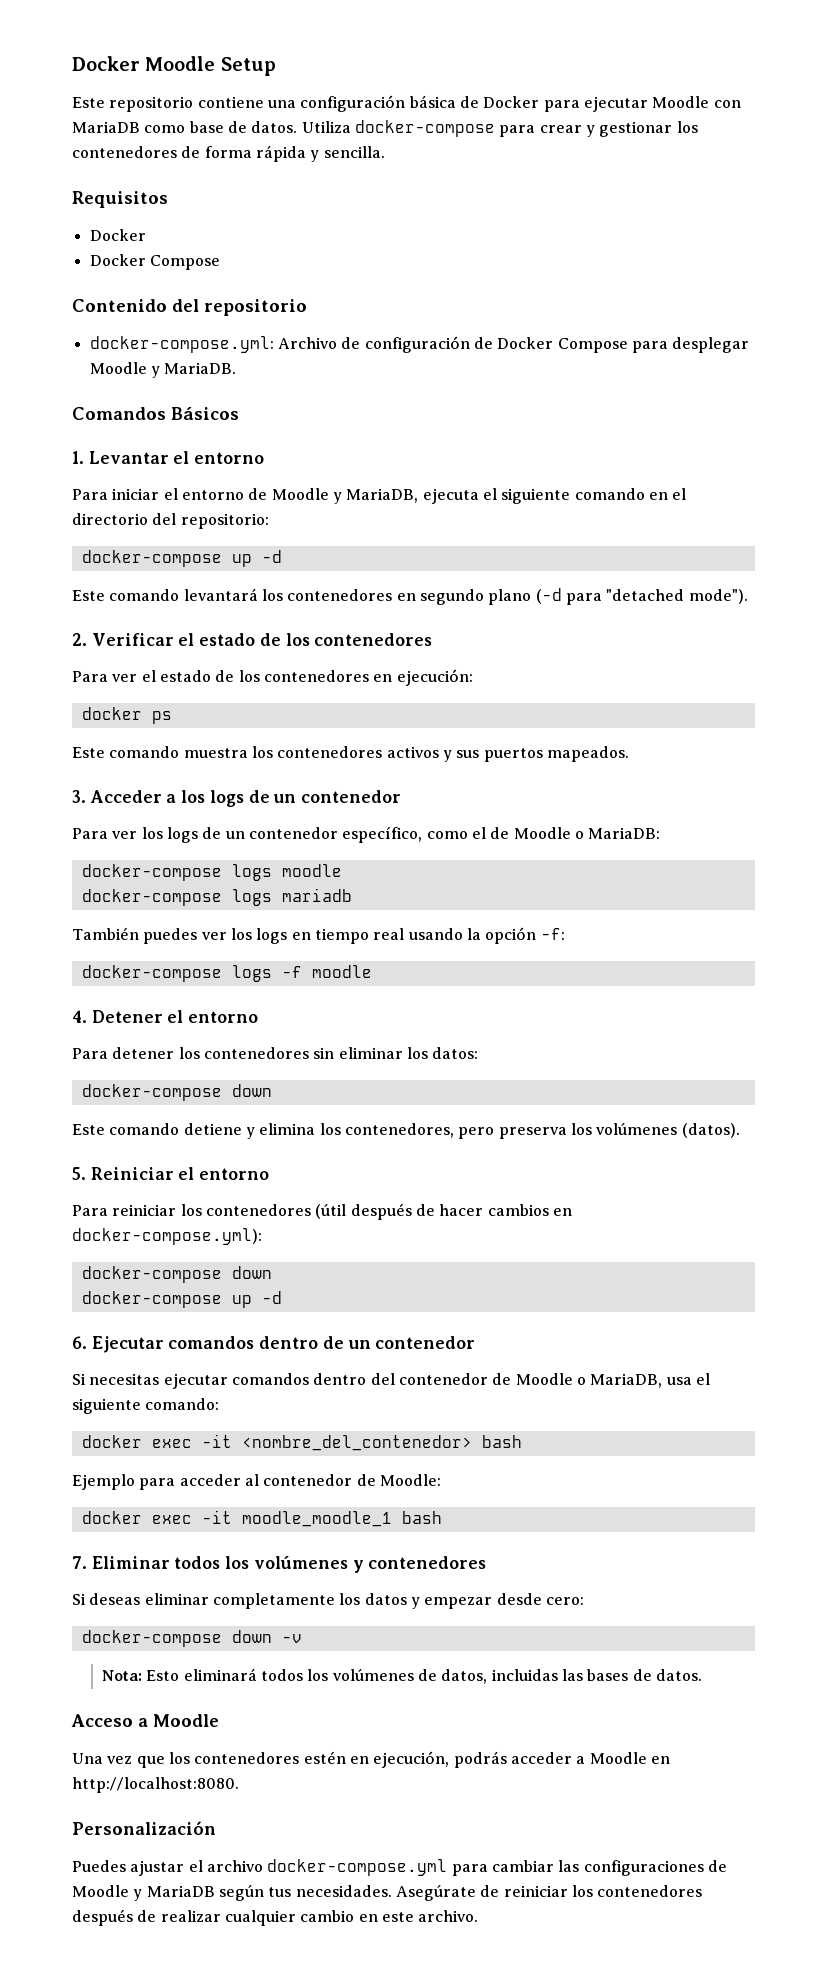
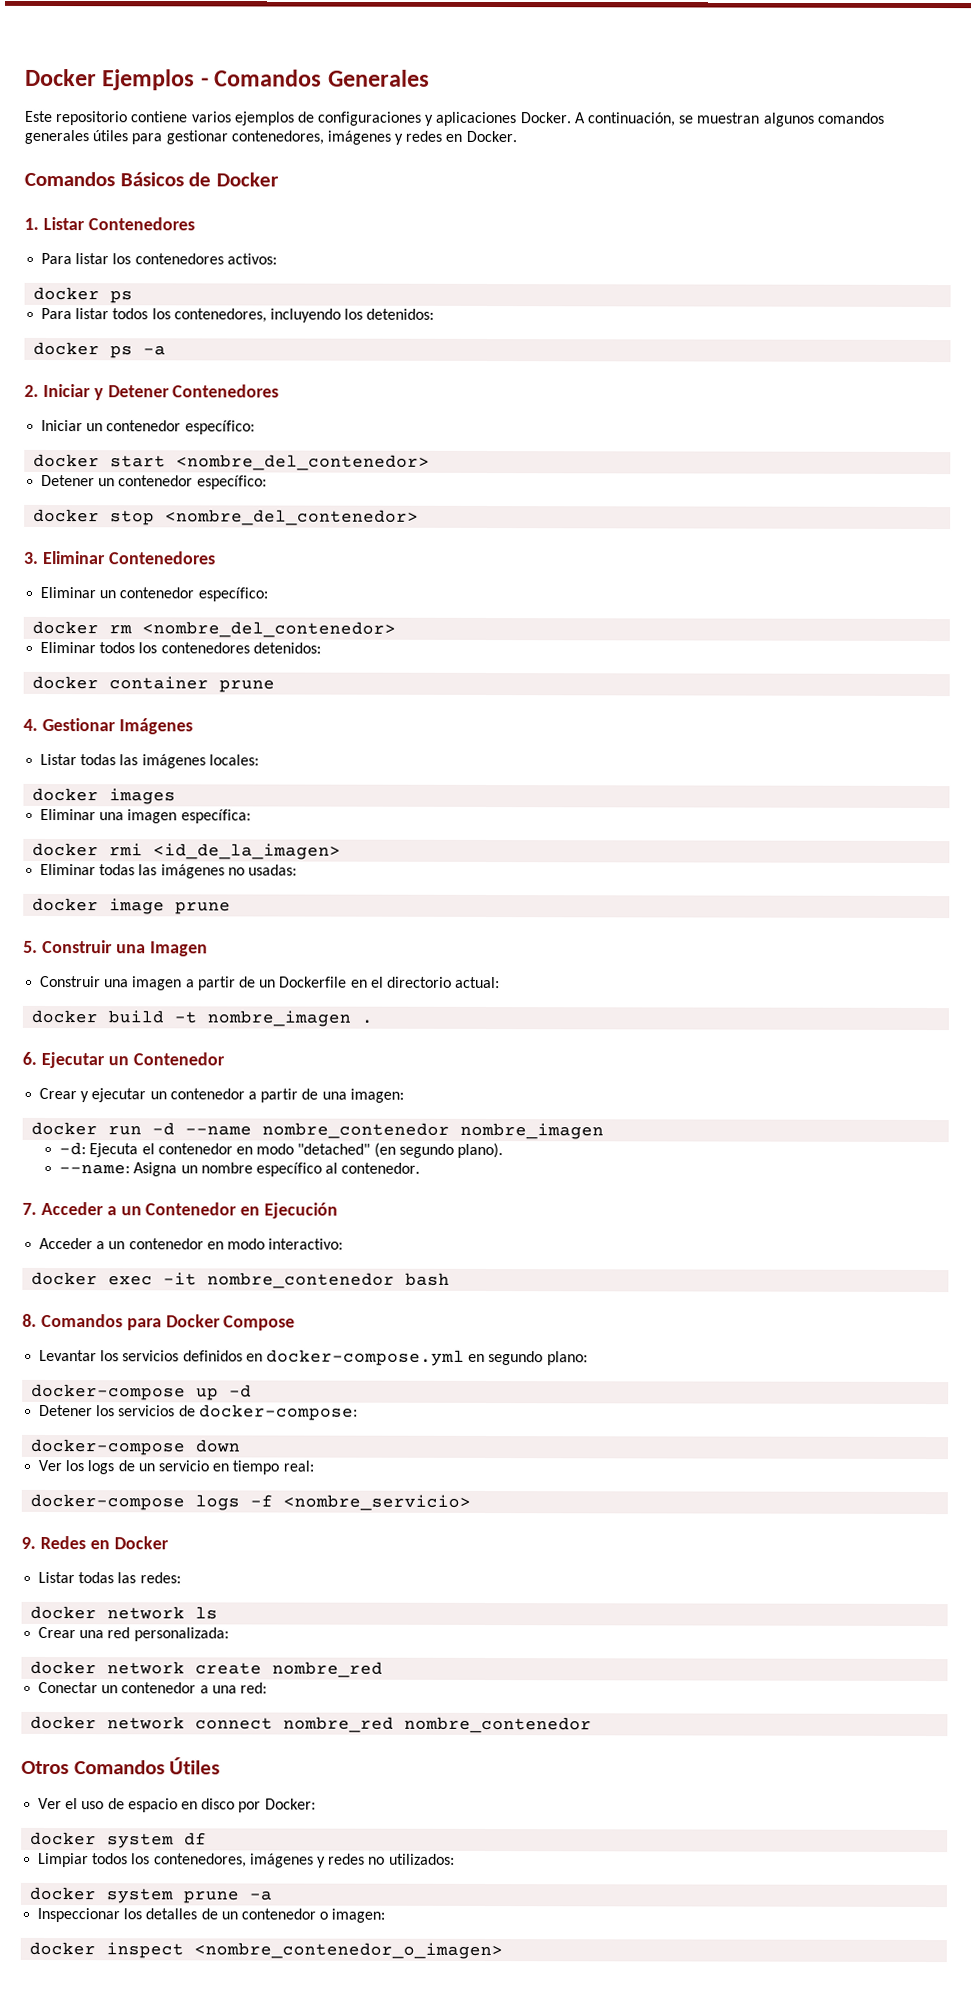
- Docker Moodle Setup
+ Docker Ejemplos - Comandos Generales
- Este repositorio contiene una configuración básica de Docker para ejecutar Moodle con MariaDB como base de datos. Utiliza docker-compose para crear y gestionar los contenedores de forma rápida y sencilla.
- Requisitos
- Docker
- Docker Compose
- Contenido del repositorio
- docker-compose.yml: Archivo de configuración de Docker Compose para desplegar Moodle y MariaDB.
- Comandos Básicos
- 1. Levantar el entorno
- Para iniciar el entorno de Moodle y MariaDB, ejecuta el siguiente comando en el directorio del repositorio:
+ Este repositorio contiene varios ejemplos de configuraciones y aplicaciones Docker. A continuación, se muestran algunos comandos generales útiles para gestionar contenedores, imágenes y redes en Docker.
+ Comandos Básicos de Docker
+ 1. Listar Contenedores
+ Para listar los contenedores activos:
+ docker ps
+ Para listar todos los contenedores, incluyendo los detenidos:
+ docker ps -a
+ 2. Iniciar y Detener Contenedores
+ Iniciar un contenedor específico:
+ docker start <nombre_del_contenedor>
+ Detener un contenedor específico:
+ docker stop <nombre_del_contenedor>
+ 3. Eliminar Contenedores
+ Eliminar un contenedor específico:
+ docker rm <nombre_del_contenedor>
+ Eliminar todos los contenedores detenidos:
+ docker container prune
+ 4. Gestionar Imágenes
+ Listar todas las imágenes locales:
+ docker images
+ Eliminar una imagen específica:
+ docker rmi <id_de_la_imagen>
+ Eliminar todas las imágenes no usadas:
+ docker image prune
+ 5. Construir una Imagen
+ Construir una imagen a partir de un Dockerfile en el directorio actual:
+ docker build -t nombre_imagen .
+ 6. Ejecutar un Contenedor
+ Crear y ejecutar un contenedor a partir de una imagen:
+ docker run -d --name nombre_contenedor nombre_imagen
+ -d: Ejecuta el contenedor en modo "detached" (en segundo plano).
+ --name: Asigna un nombre específico al contenedor.
+ 7. Acceder a un Contenedor en Ejecución
+ Acceder a un contenedor en modo interactivo:
+ docker exec -it nombre_contenedor bash
+ 8. Comandos para Docker Compose
+ Levantar los servicios definidos en docker-compose.yml en segundo plano:
  docker-compose up -d
- Este comando levantará los contenedores en segundo plano (-d para "detached mode").
- 2. Verificar el estado de los contenedores
- Para ver el estado de los contenedores en ejecución:
- docker ps
- Este comando muestra los contenedores activos y sus puertos mapeados.
- 3. Acceder a los logs de un contenedor
- Para ver los logs de un contenedor específico, como el de Moodle o MariaDB:
- docker-compose logs moodle
- docker-compose logs mariadb
- También puedes ver los logs en tiempo real usando la opción -f:
- docker-compose logs -f moodle
- 4. Detener el entorno
- Para detener los contenedores sin eliminar los datos:
+ Detener los servicios de docker-compose:
  docker-compose down
- Este comando detiene y elimina los contenedores, pero preserva los volúmenes (datos).
- 5. Reiniciar el entorno
- Para reiniciar los contenedores (útil después de hacer cambios en docker-compose.yml):
- docker-compose down
- docker-compose up -d
- 6. Ejecutar comandos dentro de un contenedor
- Si necesitas ejecutar comandos dentro del contenedor de Moodle o MariaDB, usa el siguiente comando:
- docker exec -it <nombre_del_contenedor> bash
- Ejemplo para acceder al contenedor de Moodle:
- docker exec -it moodle_moodle_1 bash
- 7. Eliminar todos los volúmenes y contenedores
- Si deseas eliminar completamente los datos y empezar desde cero:
- docker-compose down -v
- Nota: Esto eliminará todos los volúmenes de datos, incluidas las bases de datos.
- Acceso a Moodle
- Una vez que los contenedores estén en ejecución, podrás acceder a Moodle en http://localhost:8080.
- Personalización
- Puedes ajustar el archivo docker-compose.yml para cambiar las configuraciones de Moodle y MariaDB según tus necesidades. Asegúrate de reiniciar los contenedores después de realizar cualquier cambio en este archivo.
+ Ver los logs de un servicio en tiempo real:
+ docker-compose logs -f <nombre_servicio>
+ 9. Redes en Docker
+ Listar todas las redes:
+ docker network ls
+ Crear una red personalizada:
+ docker network create nombre_red
+ Conectar un contenedor a una red:
+ docker network connect nombre_red nombre_contenedor
+ Otros Comandos Útiles
+ Ver el uso de espacio en disco por Docker:
+ docker system df
+ Limpiar todos los contenedores, imágenes y redes no utilizados:
+ docker system prune -a
+ Inspeccionar los detalles de un contenedor o imagen:
+ docker inspect <nombre_contenedor_o_imagen>

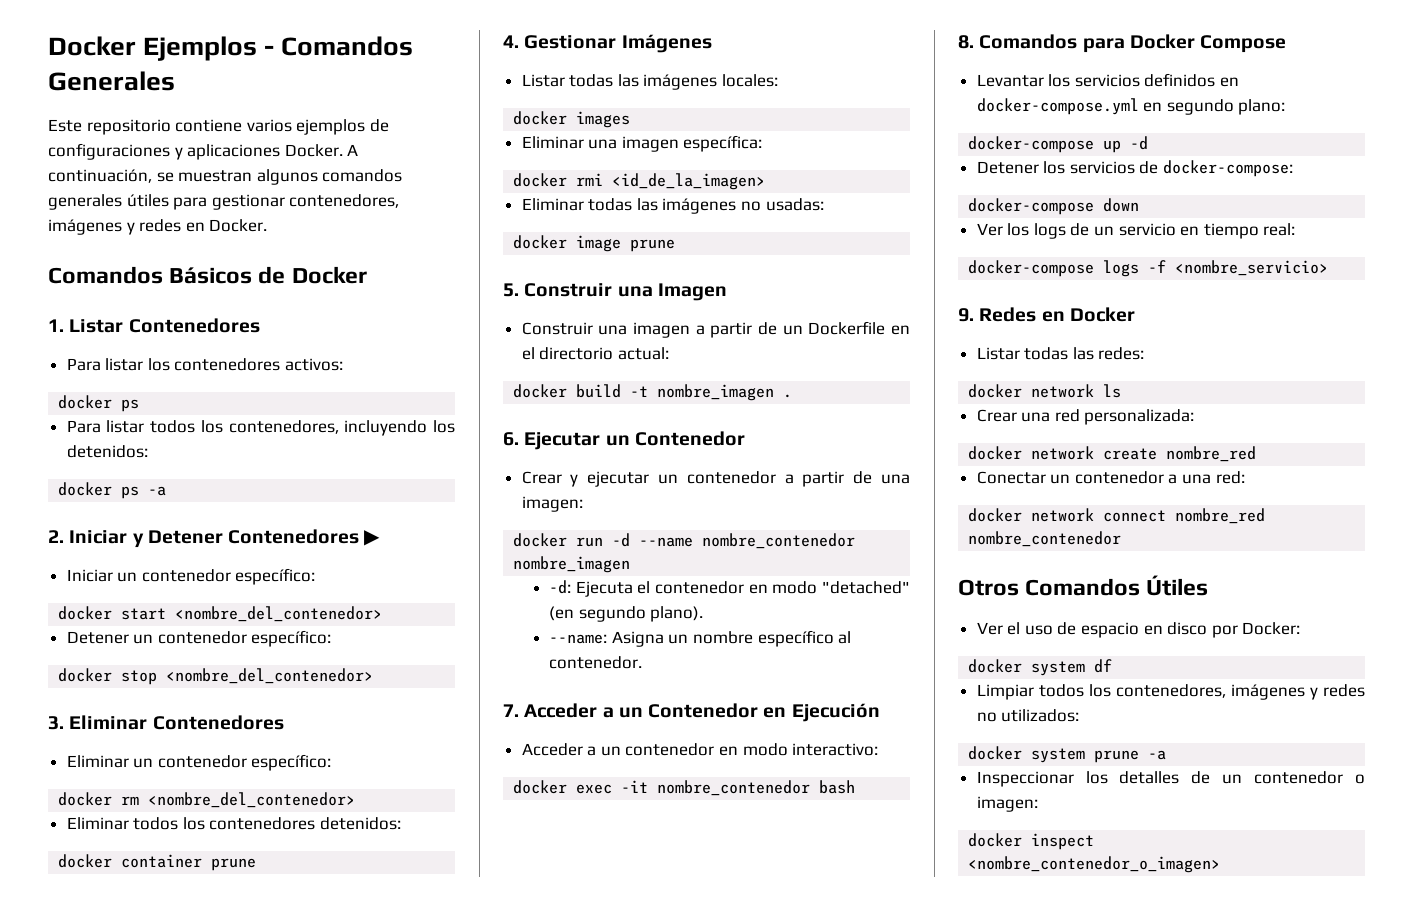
- 2. Iniciar y Detener Contenedores
+ 2. Iniciar y Detener Contenedores ▶

